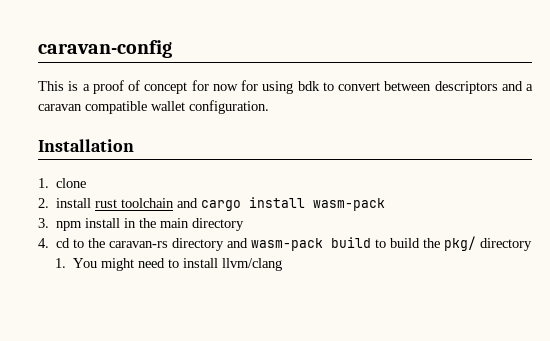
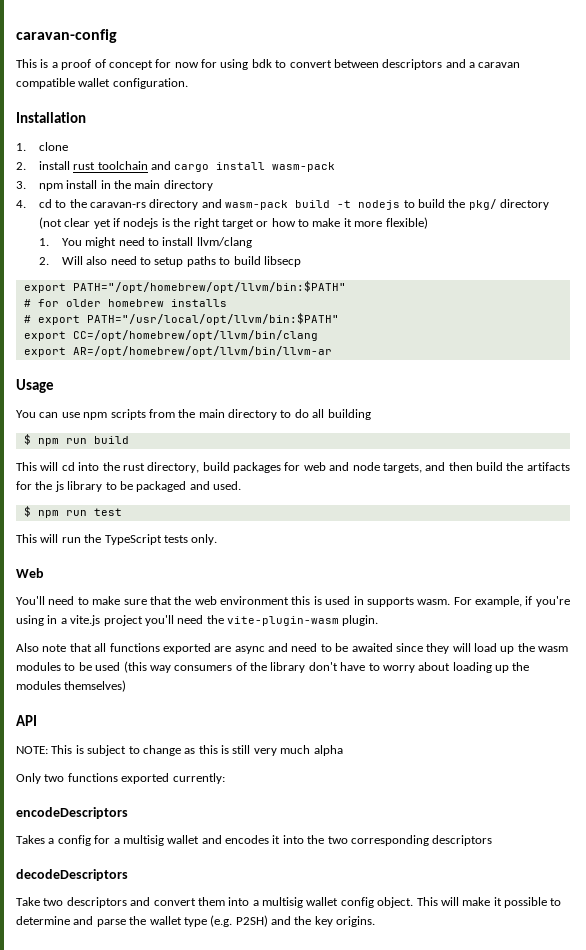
- 4. cd to the caravan-rs directory and wasm-pack build to build the pkg/ directory
+ 4. cd to the caravan-rs directory and wasm-pack build -t nodejs to build the pkg/ directory (not clear yet if nodejs is the right target or how to make it more flexible)
+ 2. Will also need to setup paths to build libsecp
+ export PATH="/opt/homebrew/opt/llvm/bin:$PATH"
+ # for older homebrew installs
+ # export PATH="/usr/local/opt/llvm/bin:$PATH"
+ export CC=/opt/homebrew/opt/llvm/bin/clang
+ export AR=/opt/homebrew/opt/llvm/bin/llvm-ar
+ Usage
+ You can use npm scripts from the main directory to do all building
+ $ npm run build
+ This will cd into the rust directory, build packages for web and node targets, and then build the artifacts for the js library to be packaged and used.
+ $ npm run test
+ This will run the TypeScript tests only.
+ Web
+ You'll need to make sure that the web environment this is used in supports wasm. For example, if you're using in a vite.js project you'll need the vite-plugin-wasm plugin.
+ Also note that all functions exported are async and need to be awaited since they will load up the wasm modules to be used (this way consumers of the library don't have to worry about loading up the modules themselves)
+ API
+ NOTE: This is subject to change as this is still very much alpha
+ Only two functions exported currently:
+ encodeDescriptors
+ Takes a config for a multisig wallet and encodes it into the two corresponding descriptors
+ decodeDescriptors
+ Take two descriptors and convert them into a multisig wallet config object. This will make it possible to determine and parse the wallet type (e.g. P2SH) and the key origins.

